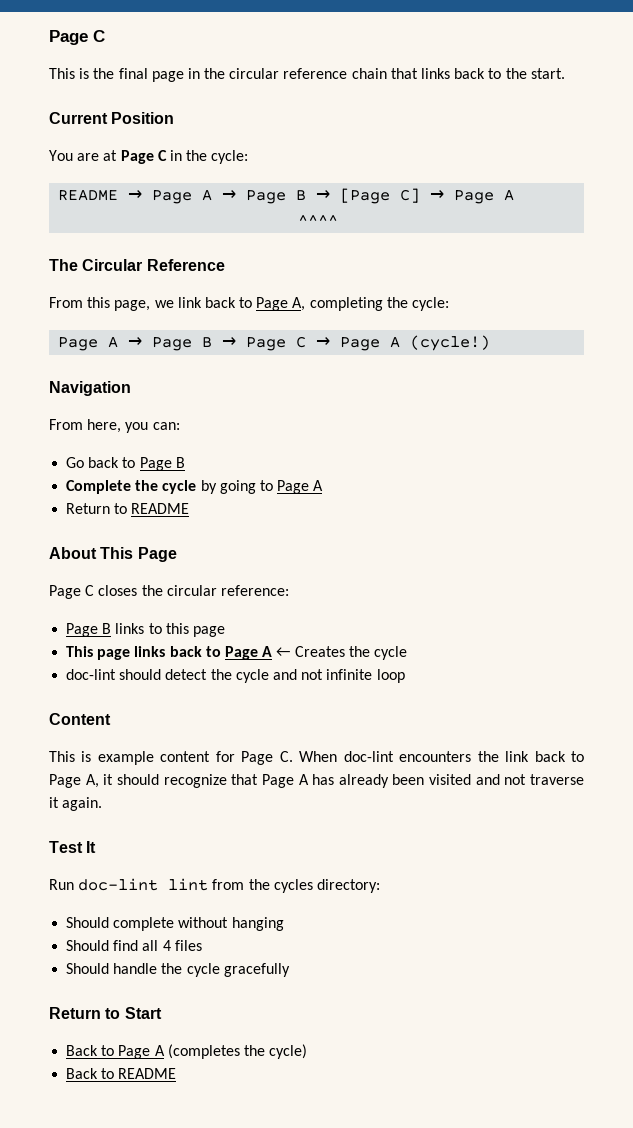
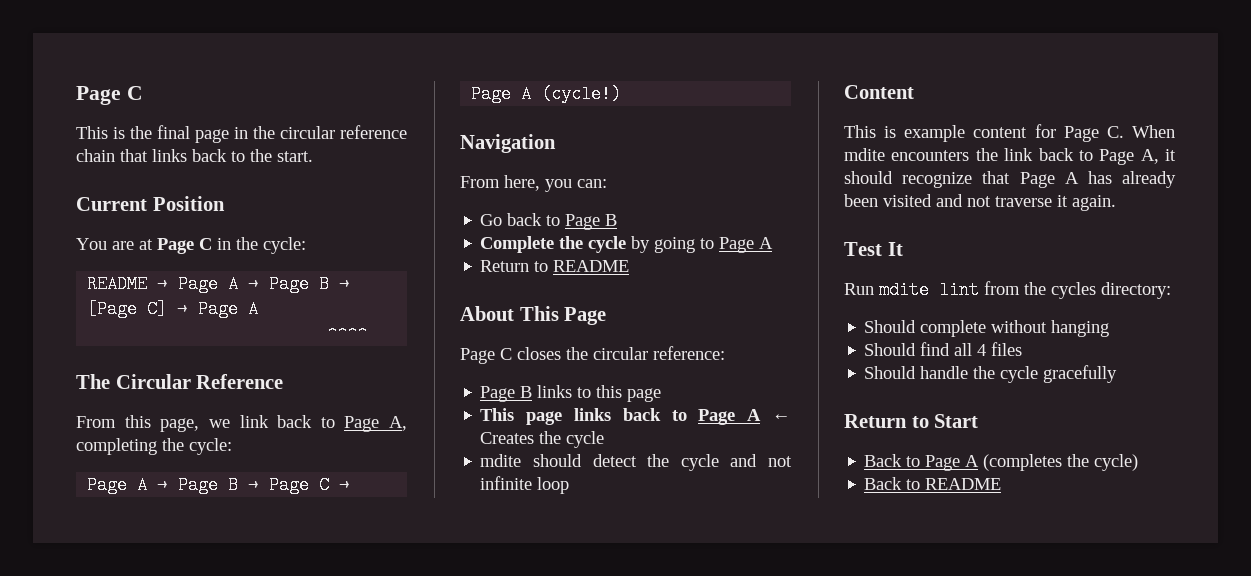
- doc-lint should detect the cycle and not infinite loop
+ mdite should detect the cycle and not infinite loop
- This is example content for Page C. When doc-lint encounters the link back to Page A, it should recognize that Page A has already been visited and not traverse it again.
+ This is example content for Page C. When mdite encounters the link back to Page A, it should recognize that Page A has already been visited and not traverse it again.
- Run doc-lint lint from the cycles directory:
+ Run mdite lint from the cycles directory:

